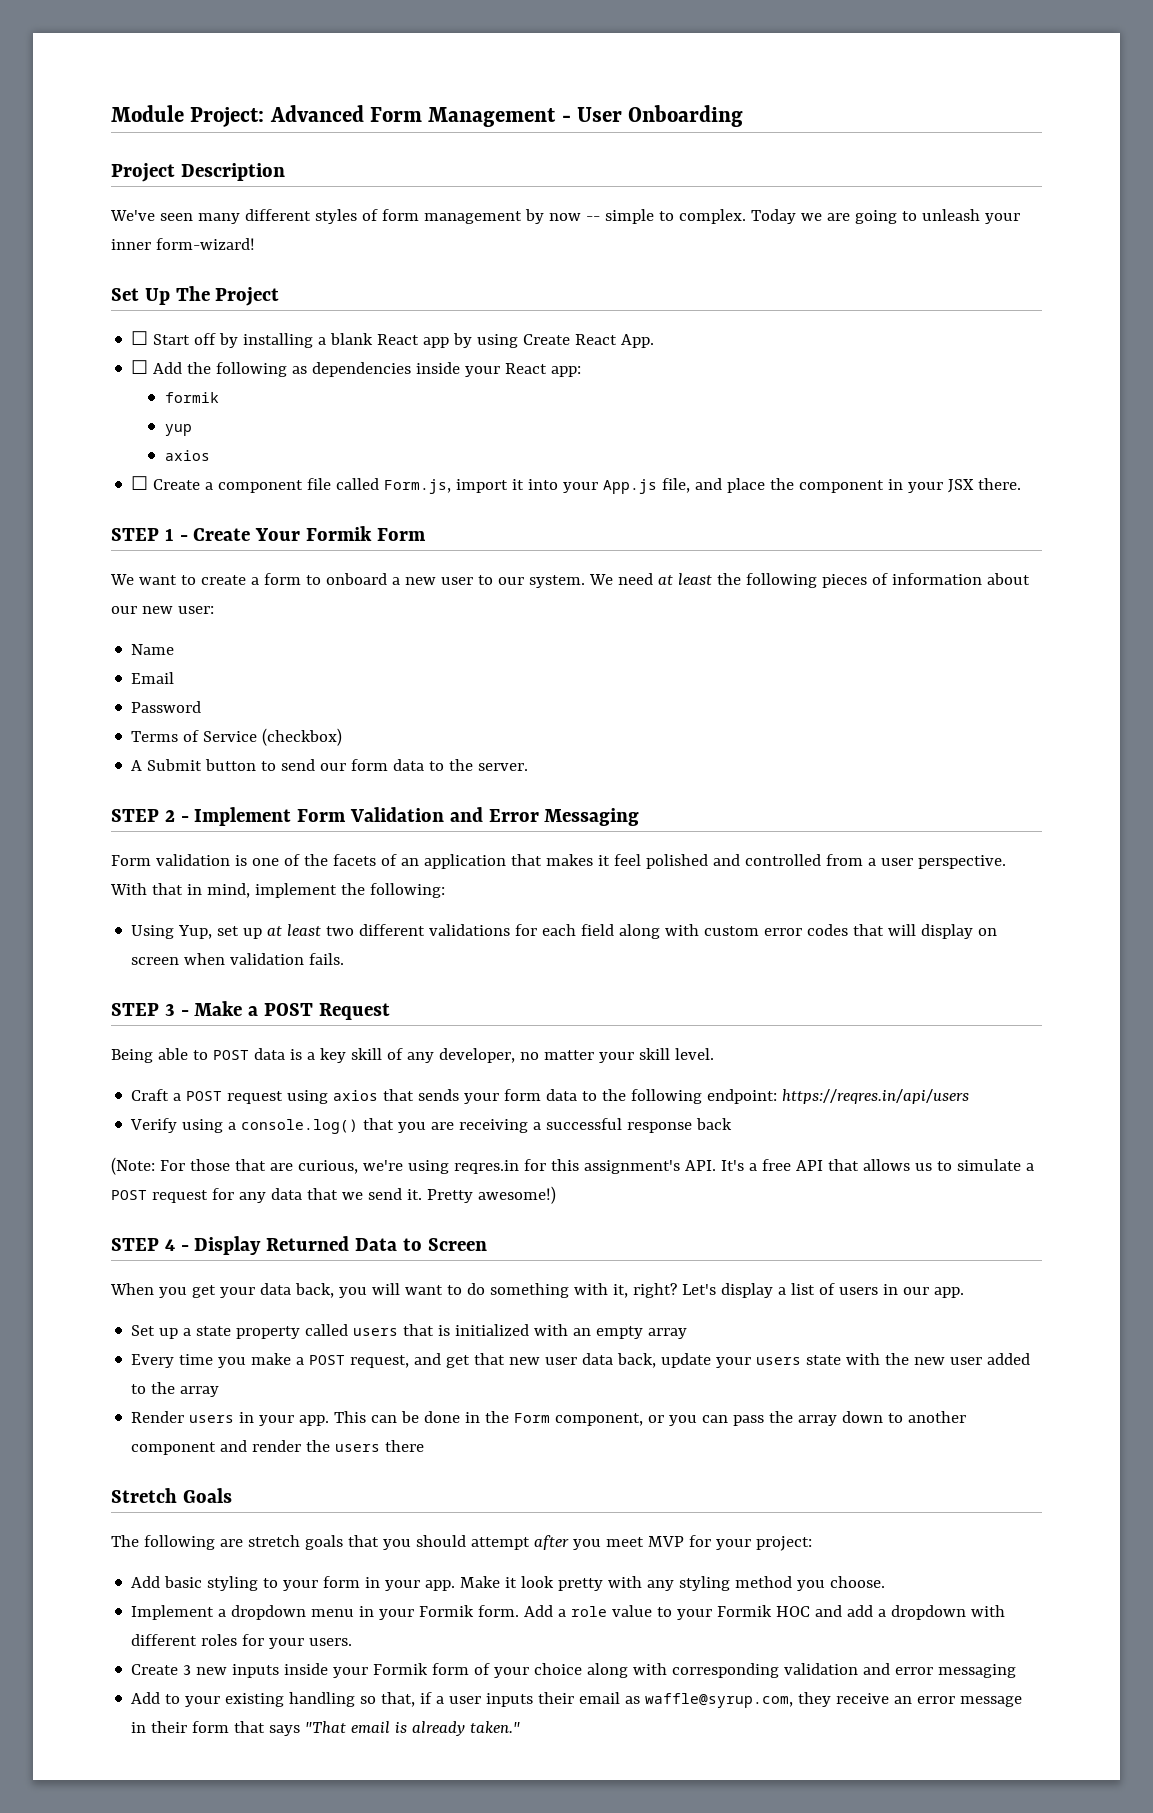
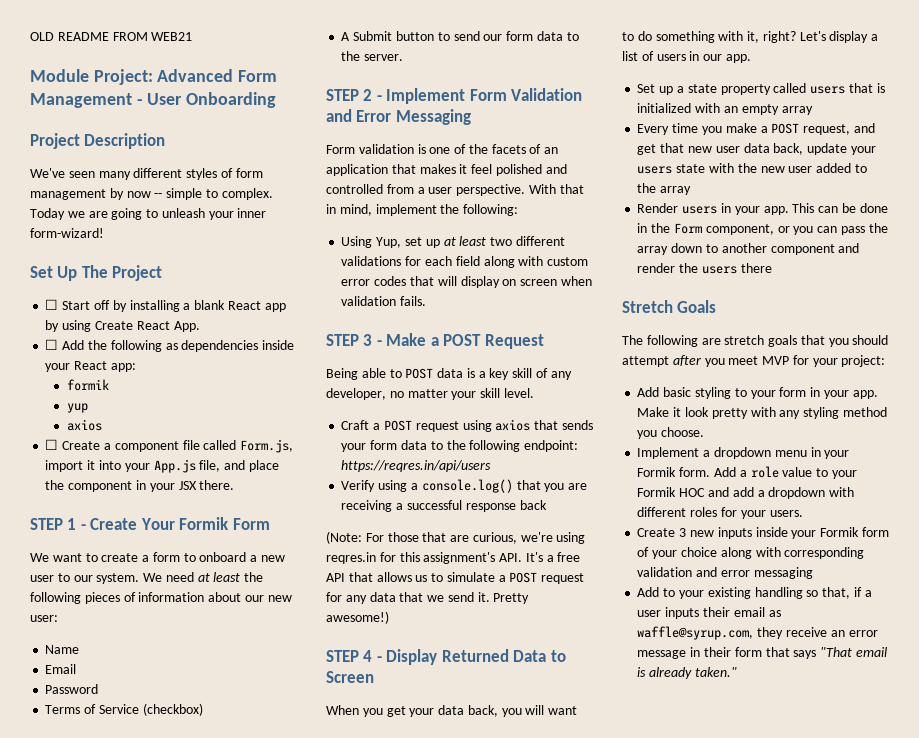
+ OLD README FROM WEB21

